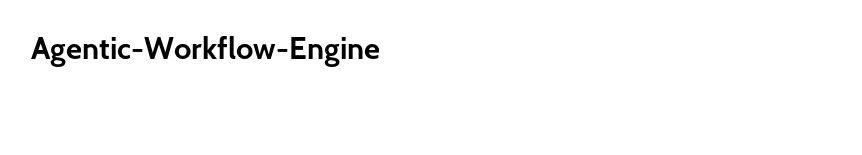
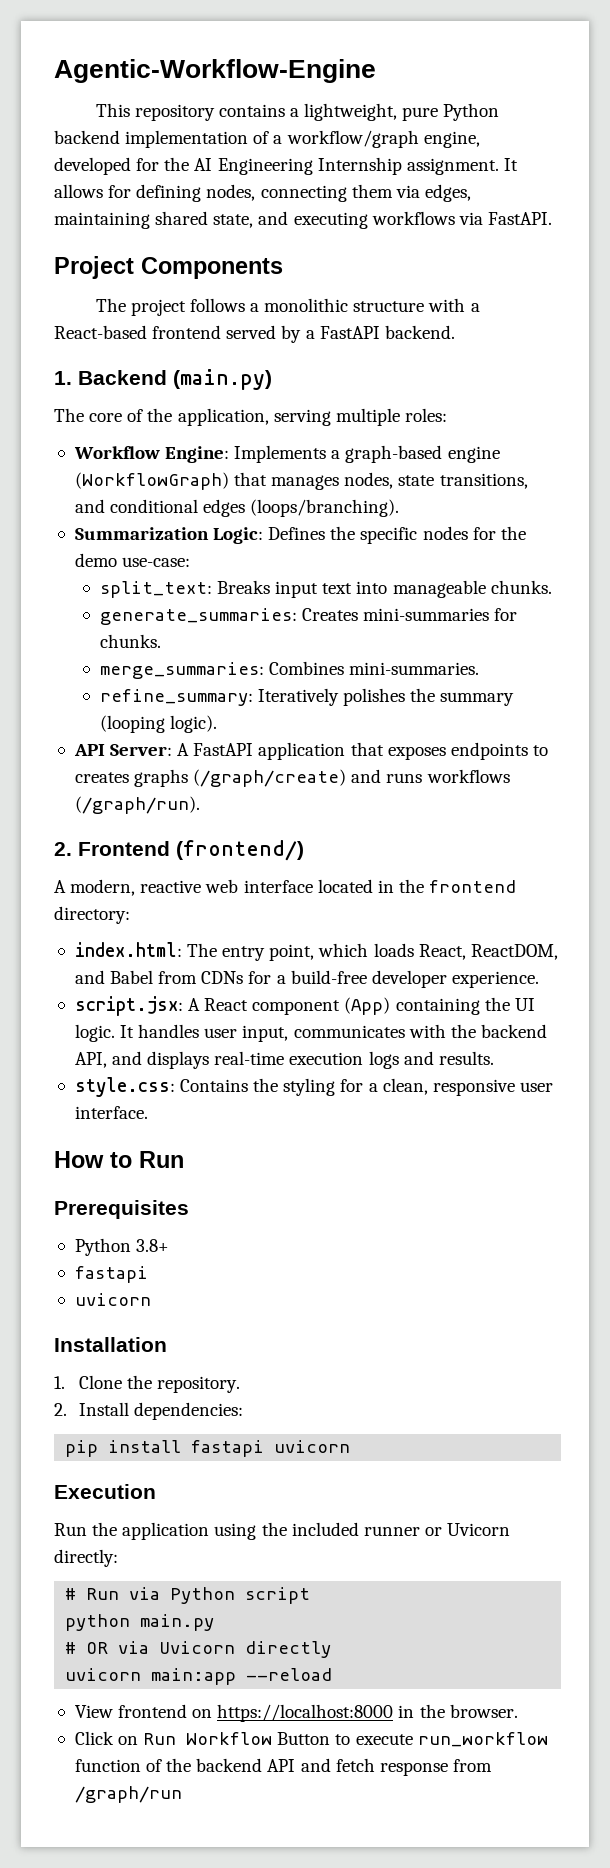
+ This repository contains a lightweight, pure Python backend implementation of a workflow/graph engine, developed for the AI Engineering Internship assignment. It allows for defining nodes, connecting them via edges, maintaining shared state, and executing workflows via FastAPI.
+ Project Components
+ The project follows a monolithic structure with a React-based frontend served by a FastAPI backend.
+ 1. Backend (main.py)
+ The core of the application, serving multiple roles:
+ Workflow Engine: Implements a graph-based engine (WorkflowGraph) that manages nodes, state transitions, and conditional edges (loops/branching).
+ Summarization Logic: Defines the specific nodes for the demo use-case:
+ split_text: Breaks input text into manageable chunks.
+ generate_summaries: Creates mini-summaries for chunks.
+ merge_summaries: Combines mini-summaries.
+ refine_summary: Iteratively polishes the summary (looping logic).
+ API Server: A FastAPI application that exposes endpoints to creates graphs (/graph/create) and runs workflows (/graph/run).
+ 2. Frontend (frontend/)
+ A modern, reactive web interface located in the frontend directory:
+ index.html: The entry point, which loads React, ReactDOM, and Babel from CDNs for a build-free developer experience.
+ script.jsx: A React component (App) containing the UI logic. It handles user input, communicates with the backend API, and displays real-time execution logs and results.
+ style.css: Contains the styling for a clean, responsive user interface.
+ How to Run
+ Prerequisites
+ Python 3.8+
+ fastapi
+ uvicorn
+ Installation
+ 1. Clone the repository.
+ 2. Install dependencies:
+ pip install fastapi uvicorn
+ Execution
+ Run the application using the included runner or Uvicorn directly:
+ # Run via Python script
+ python main.py
+ # OR via Uvicorn directly
+ uvicorn main:app --reload
+ View frontend on https://localhost:8000 in the browser.
+ Click on Run Workflow Button to execute run_workflow function of the backend API and fetch response from /graph/run

